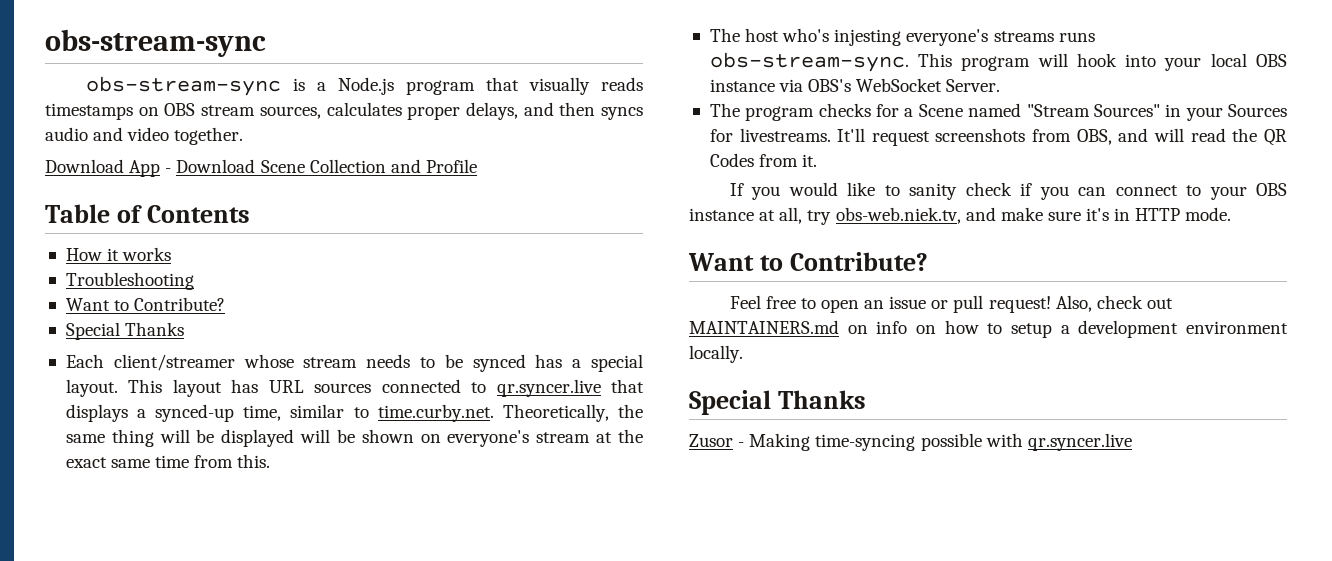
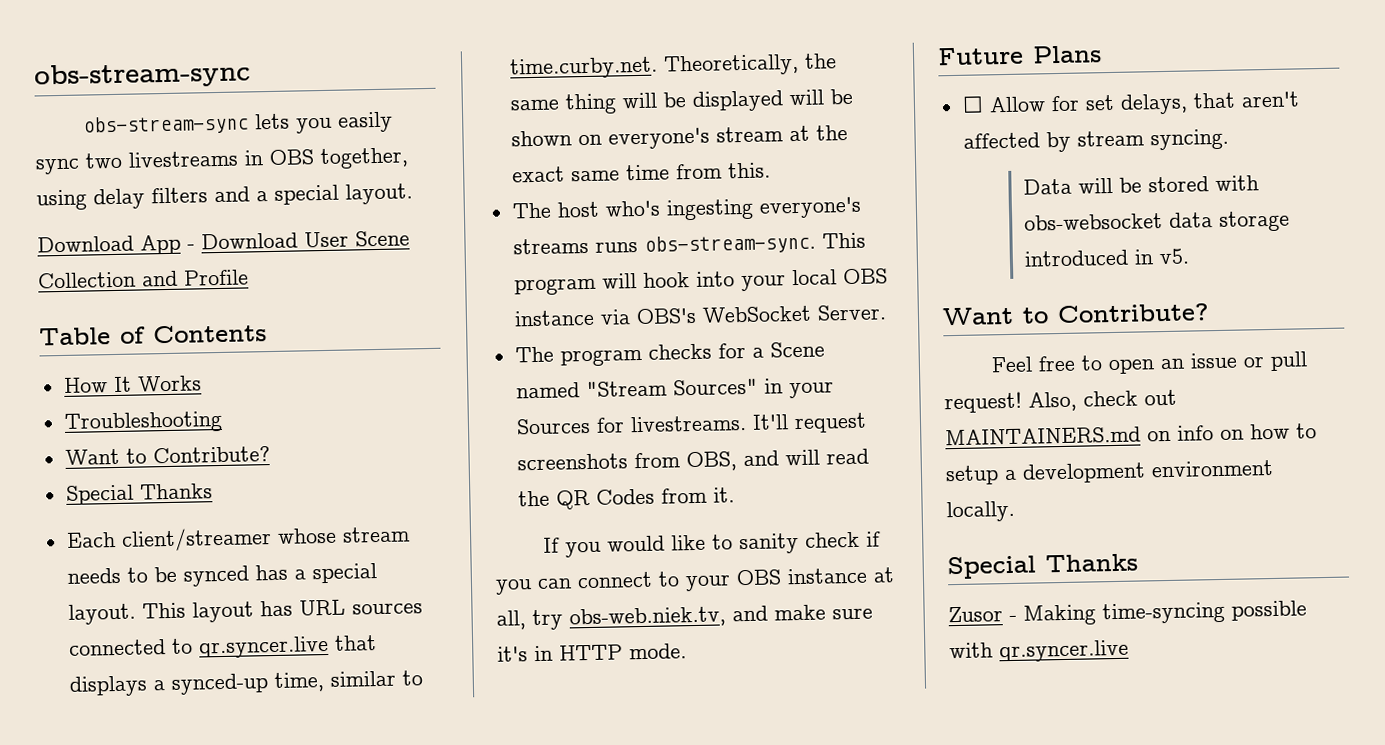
- obs-stream-sync is a Node.js program that visually reads timestamps on OBS stream sources, calculates proper delays, and then syncs audio and video together.
+ obs-stream-sync lets you easily sync two livestreams in OBS together, using delay filters and a special layout.
- Download App - Download Scene Collection and Profile
+ Download App - Download User Scene Collection and Profile
- How it works
+ How It Works
- The host who's injesting everyone's streams runs obs-stream-sync.
+ The host who's ingesting everyone's streams runs obs-stream-sync.
+ Future Plans
+ ☐ Allow for set delays, that aren't affected by stream syncing.
+ Data will be stored with obs-websocket data storage introduced in v5.

